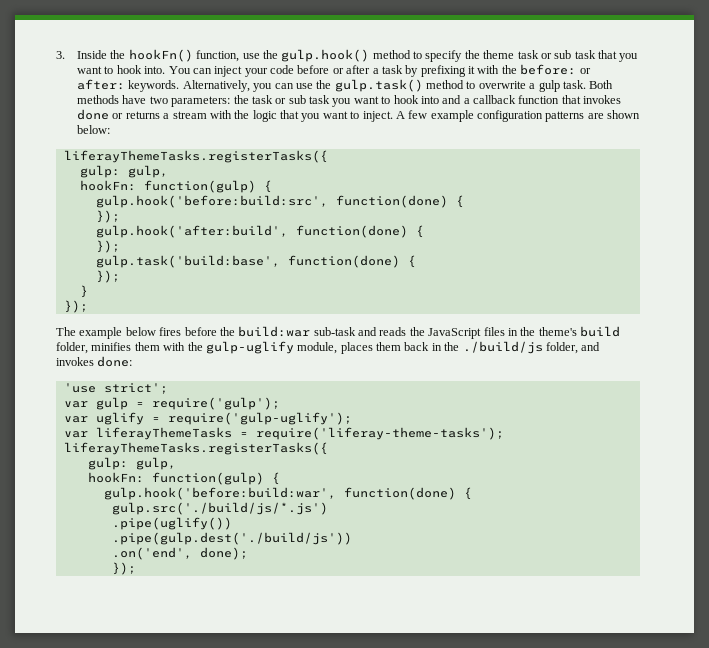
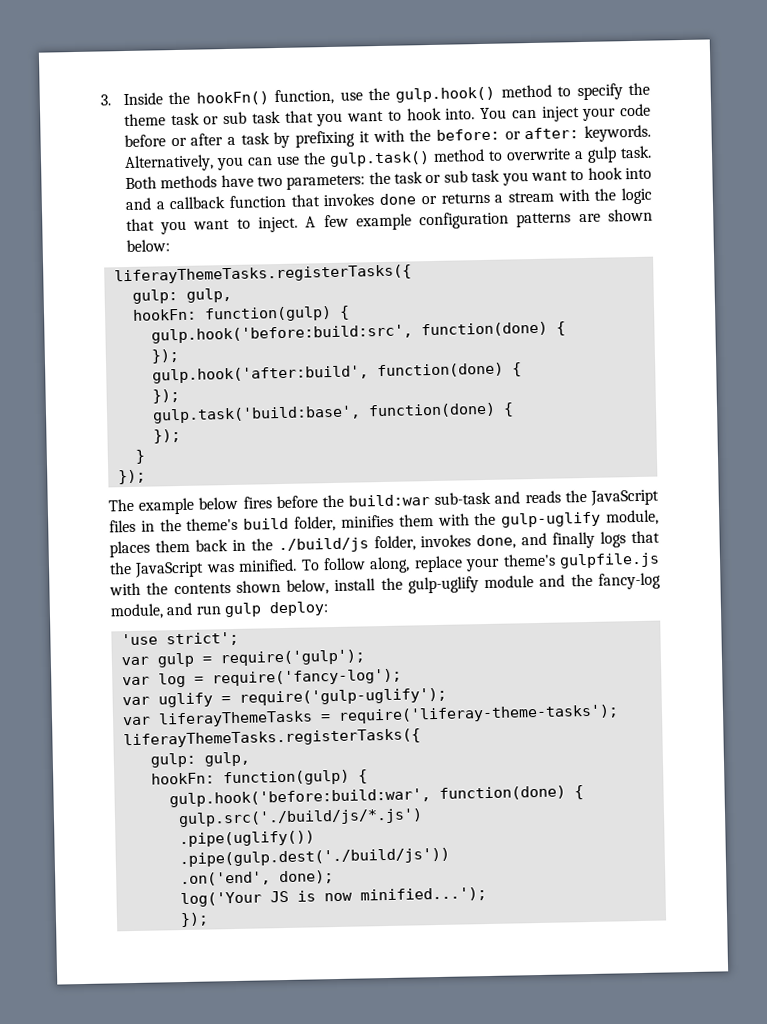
- The example below fires before the build:war sub-task and reads the JavaScript files in the theme's build folder, minifies them with the gulp-uglify module, places them back in the ./build/js folder, and invokes done:
+ The example below fires before the build:war sub-task and reads the JavaScript files in the theme's build folder, minifies them with the gulp-uglify module, places them back in the ./build/js folder, invokes done, and finally logs that the JavaScript was minified. To follow along, replace your theme's gulpfile.js with the contents shown below, install the gulp-uglify module and the fancy-log module, and run gulp deploy:
+ var log = require('fancy-log');
+ log('Your JS is now minified...');

